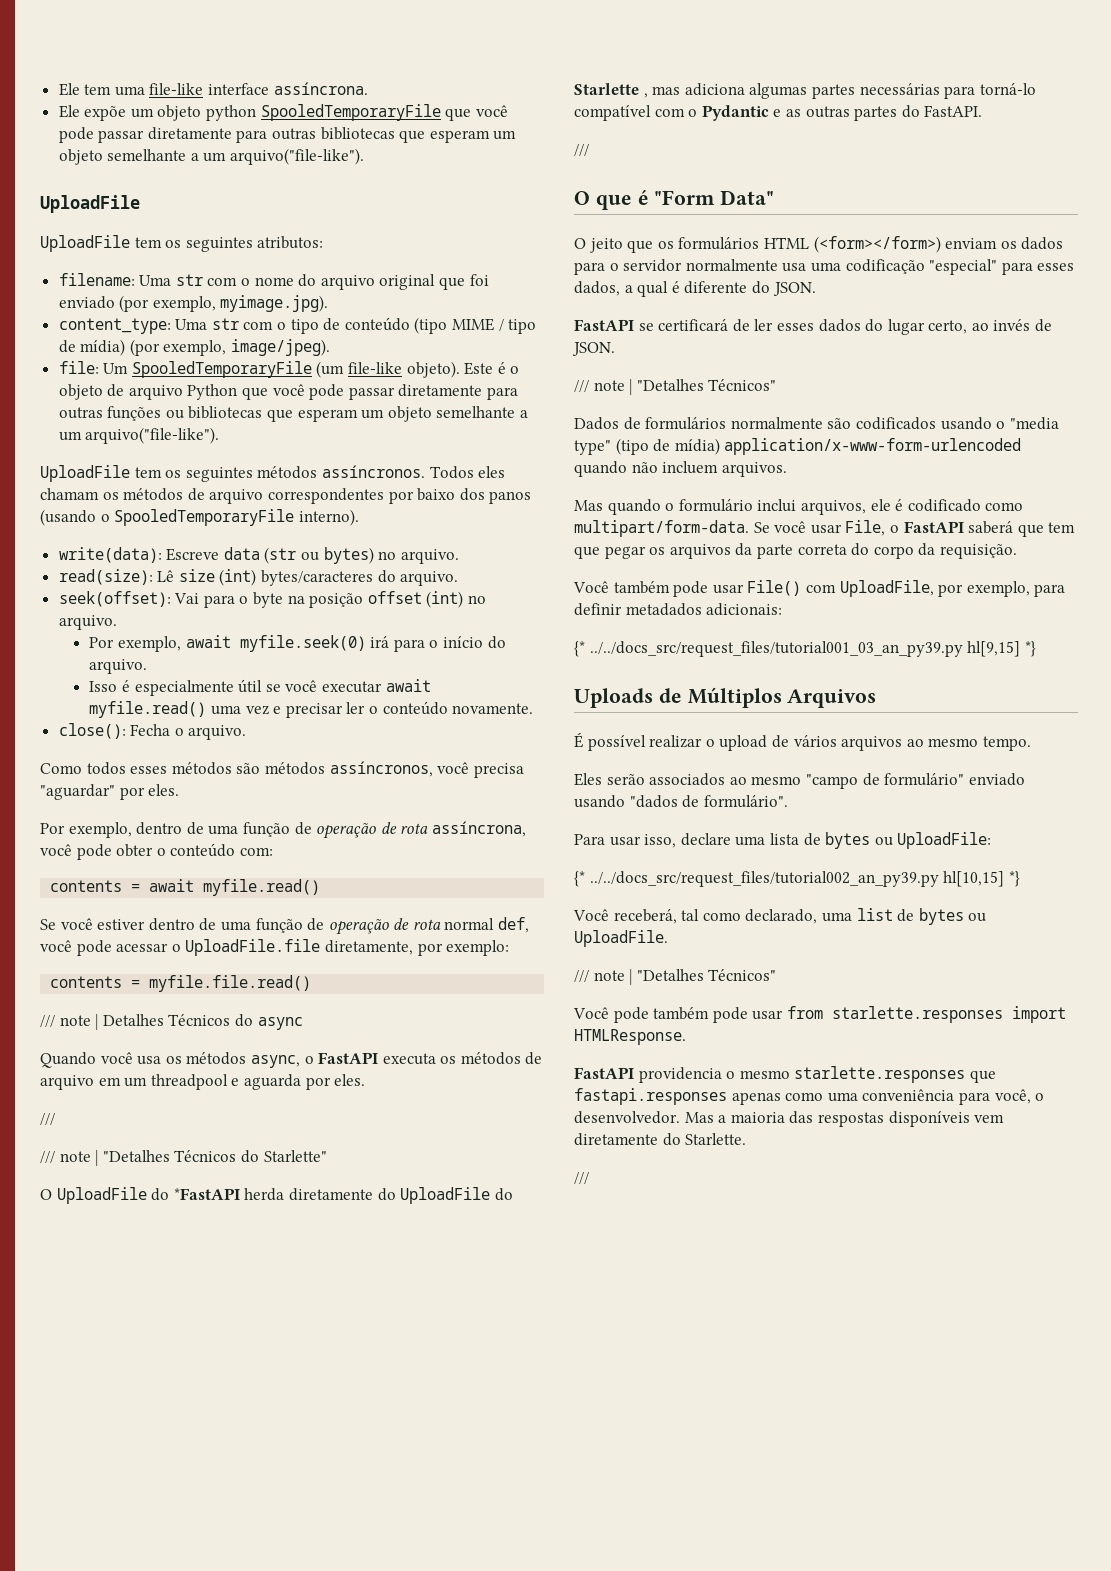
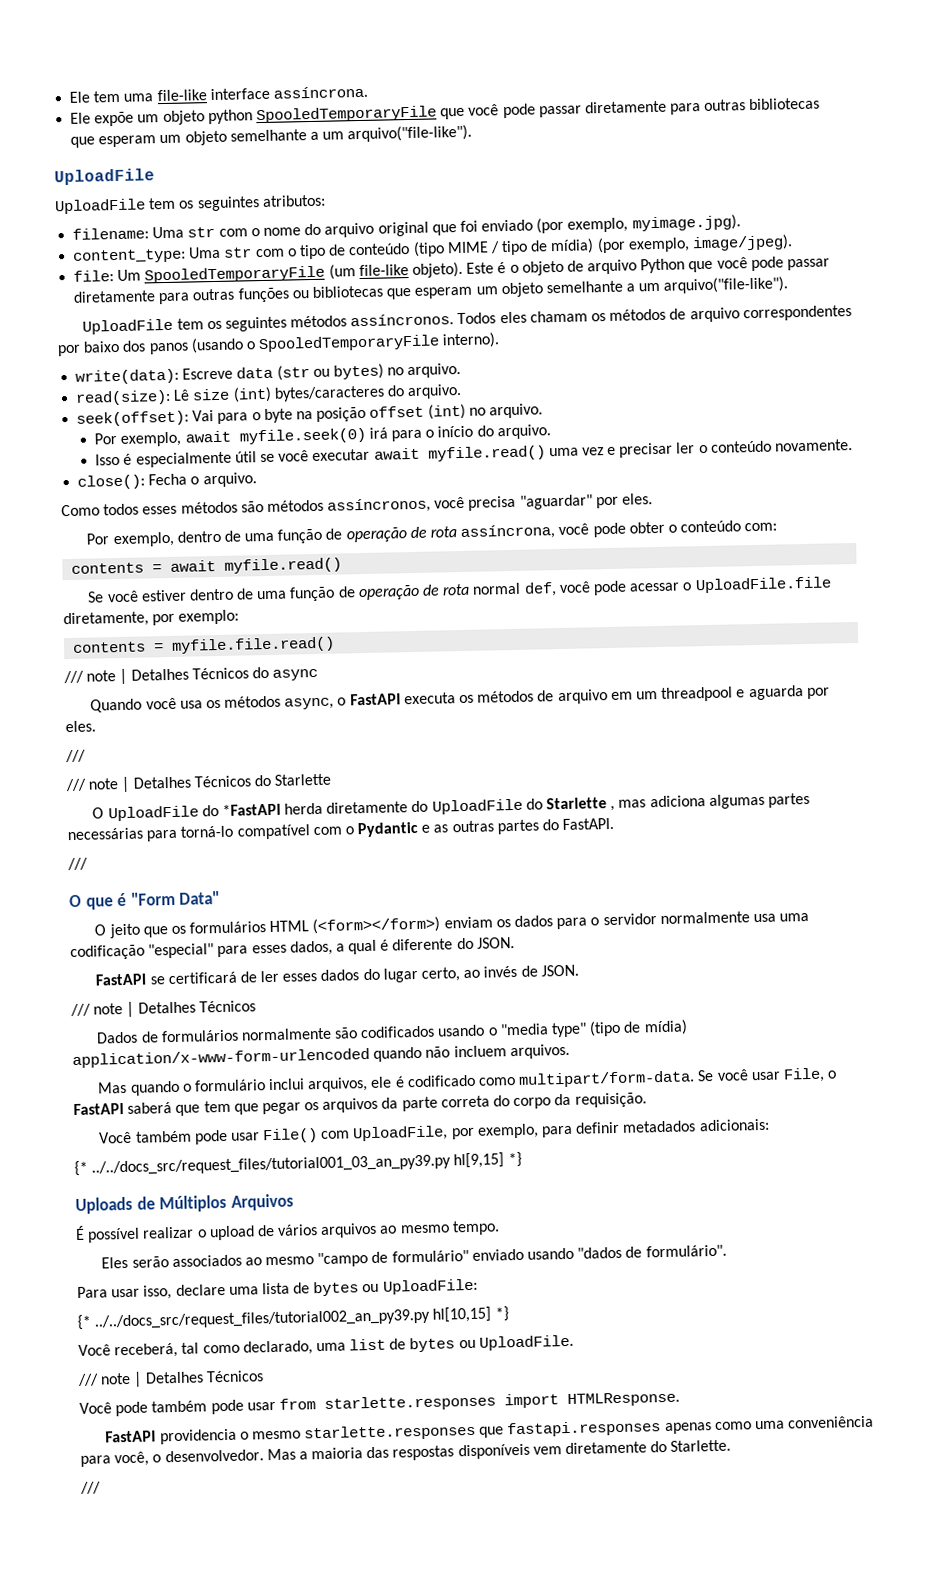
- /// note | "Detalhes Técnicos do Starlette"
+ /// note | Detalhes Técnicos do Starlette
  FastAPI se certificará de ler esses dados do lugar certo, ao invés de JSON.
- /// note | "Detalhes Técnicos"
+ /// note | Detalhes Técnicos
  Você receberá, tal como declarado, uma list de bytes ou UploadFile.
- /// note | "Detalhes Técnicos"
+ /// note | Detalhes Técnicos

